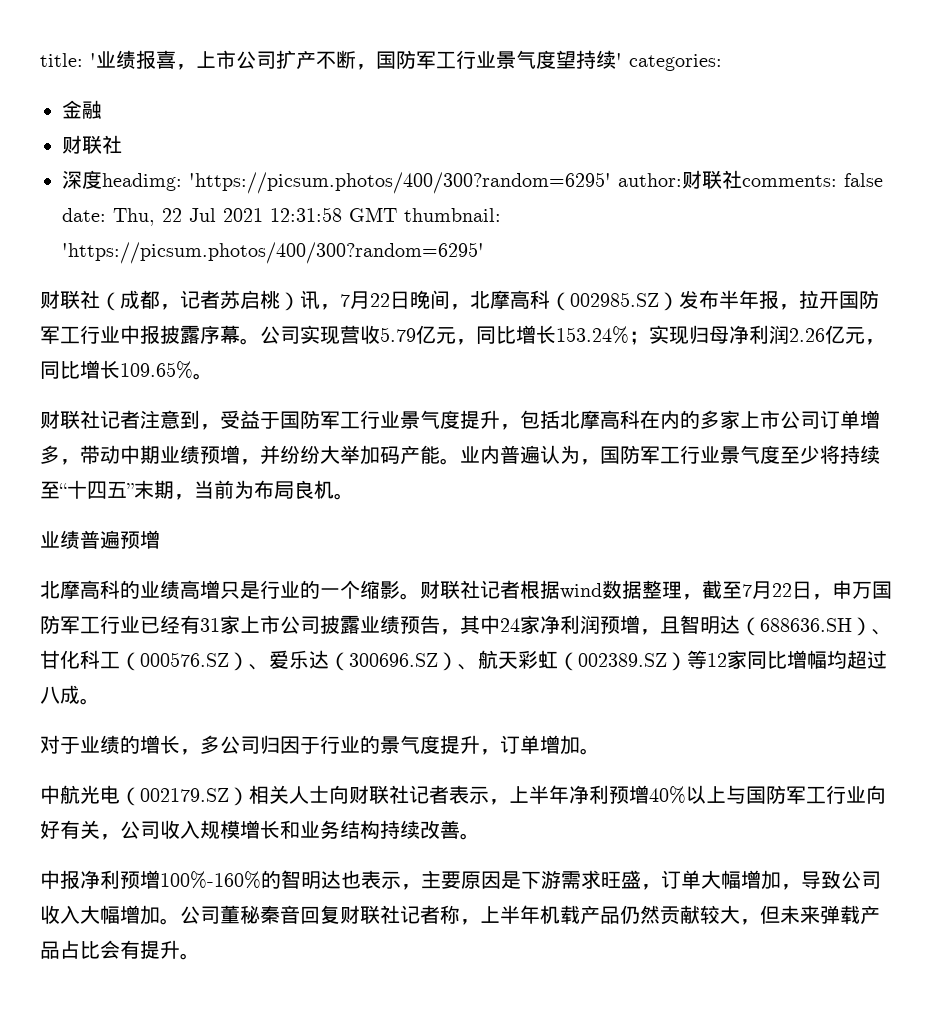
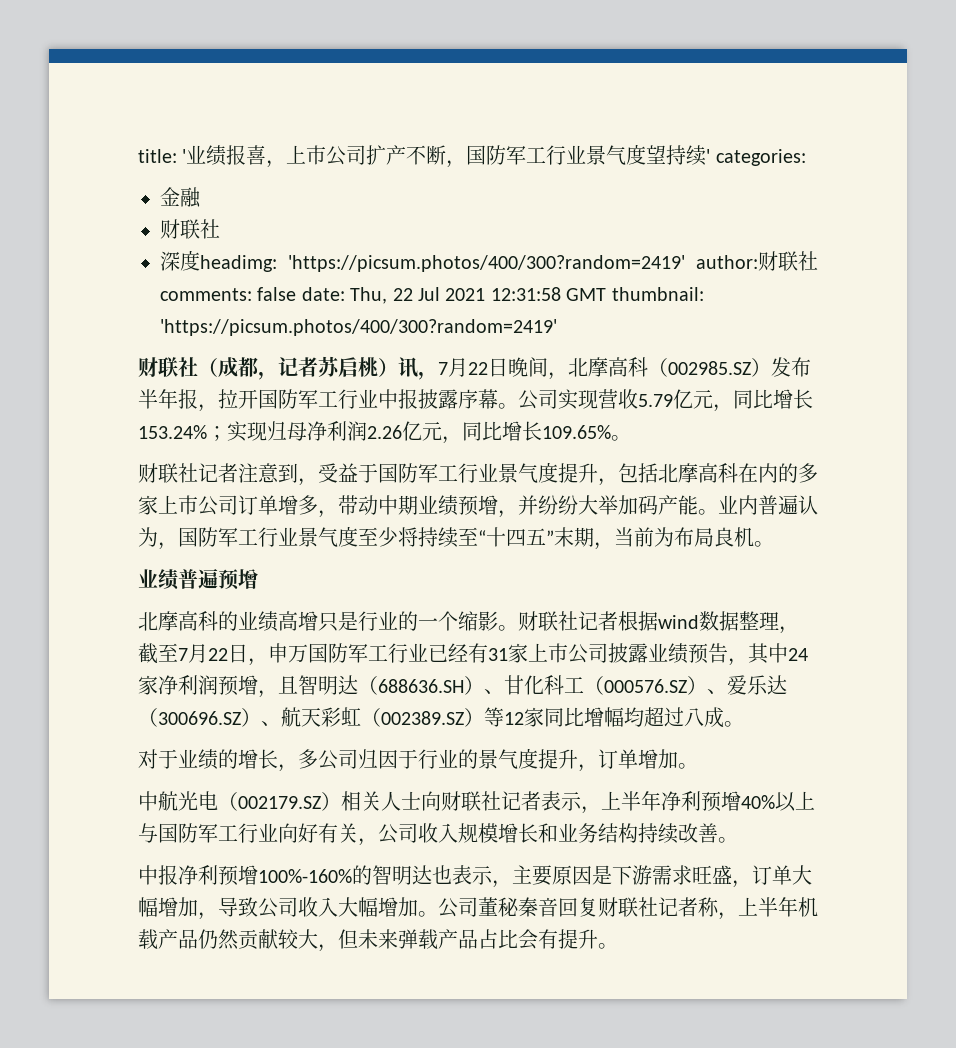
- 深度headimg: 'https://picsum.photos/400/300?random=6295' author:财联社comments: false date: Thu, 22 Jul 2021 12:31:58 GMT thumbnail: 'https://picsum.photos/400/300?random=6295'
+ 深度headimg: 'https://picsum.photos/400/300?random=2419' author:财联社comments: false date: Thu, 22 Jul 2021 12:31:58 GMT thumbnail: 'https://picsum.photos/400/300?random=2419'

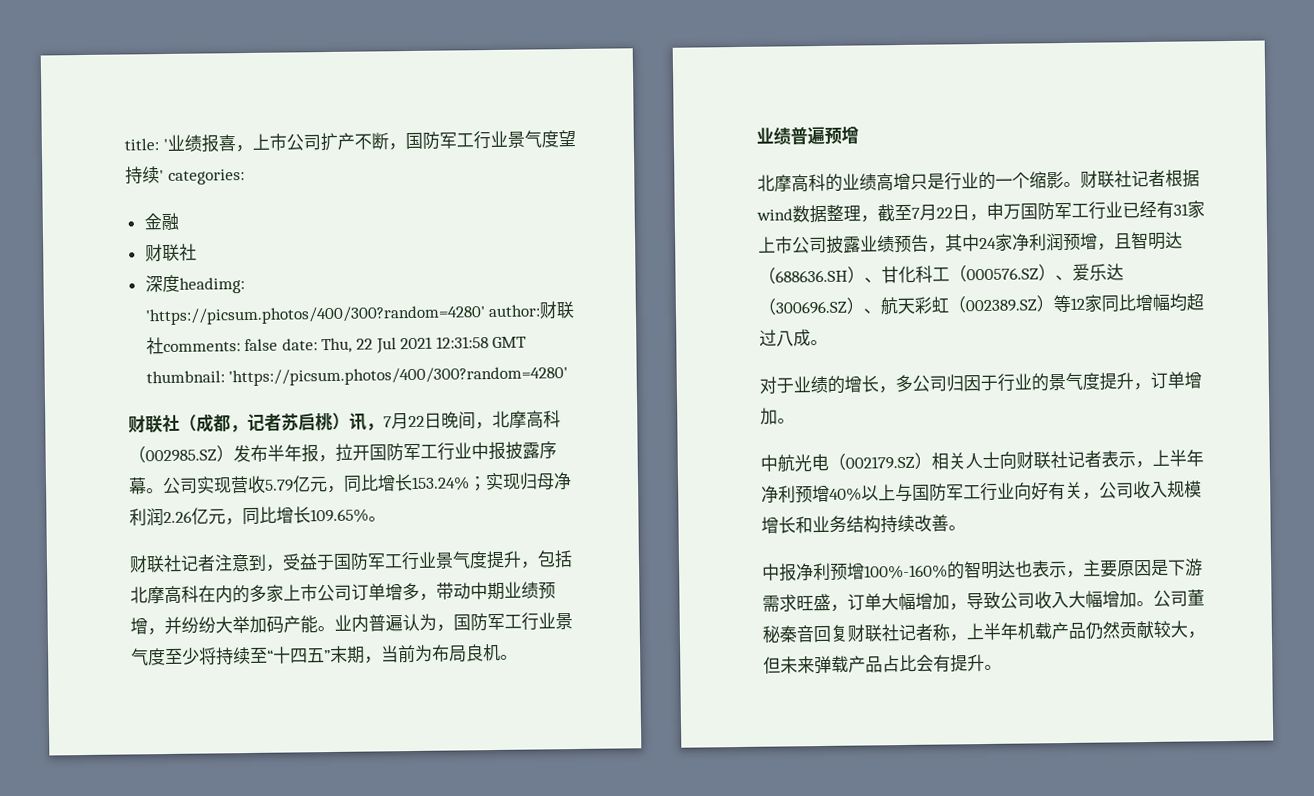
- 深度headimg: 'https://picsum.photos/400/300?random=2419' author:财联社comments: false date: Thu, 22 Jul 2021 12:31:58 GMT thumbnail: 'https://picsum.photos/400/300?random=2419'
+ 深度headimg: 'https://picsum.photos/400/300?random=4280' author:财联社comments: false date: Thu, 22 Jul 2021 12:31:58 GMT thumbnail: 'https://picsum.photos/400/300?random=4280'

